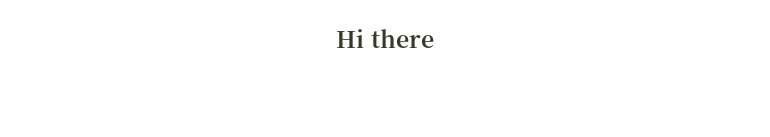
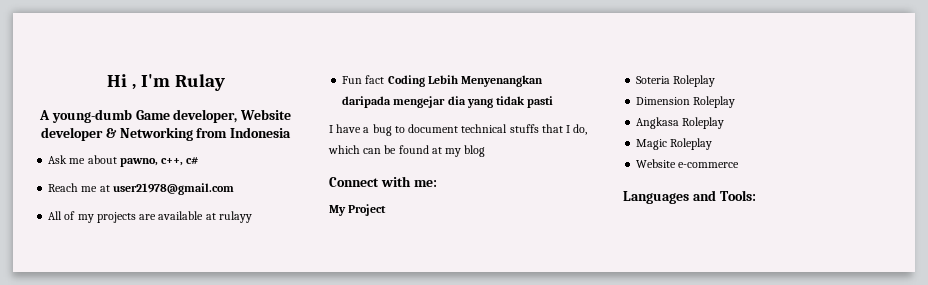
- Hi there
+ Hi , I'm Rulay
+ A young-dumb Game developer, Website developer & Networking from Indonesia
+ Ask me about pawno, c++, c#
+ Reach me at user21978@gmail.com
+ All of my projects are available at rulayy
+ Fun fact Coding Lebih Menyenangkan daripada mengejar dia yang tidak pasti
+ I have a bug to document technical stuffs that I do, which can be found at my blog
+ Connect with me:
+ My Project
+ Soteria Roleplay
+ Dimension Roleplay
+ Angkasa Roleplay
+ Magic Roleplay
+ Website e-commerce
+ Languages and Tools:

